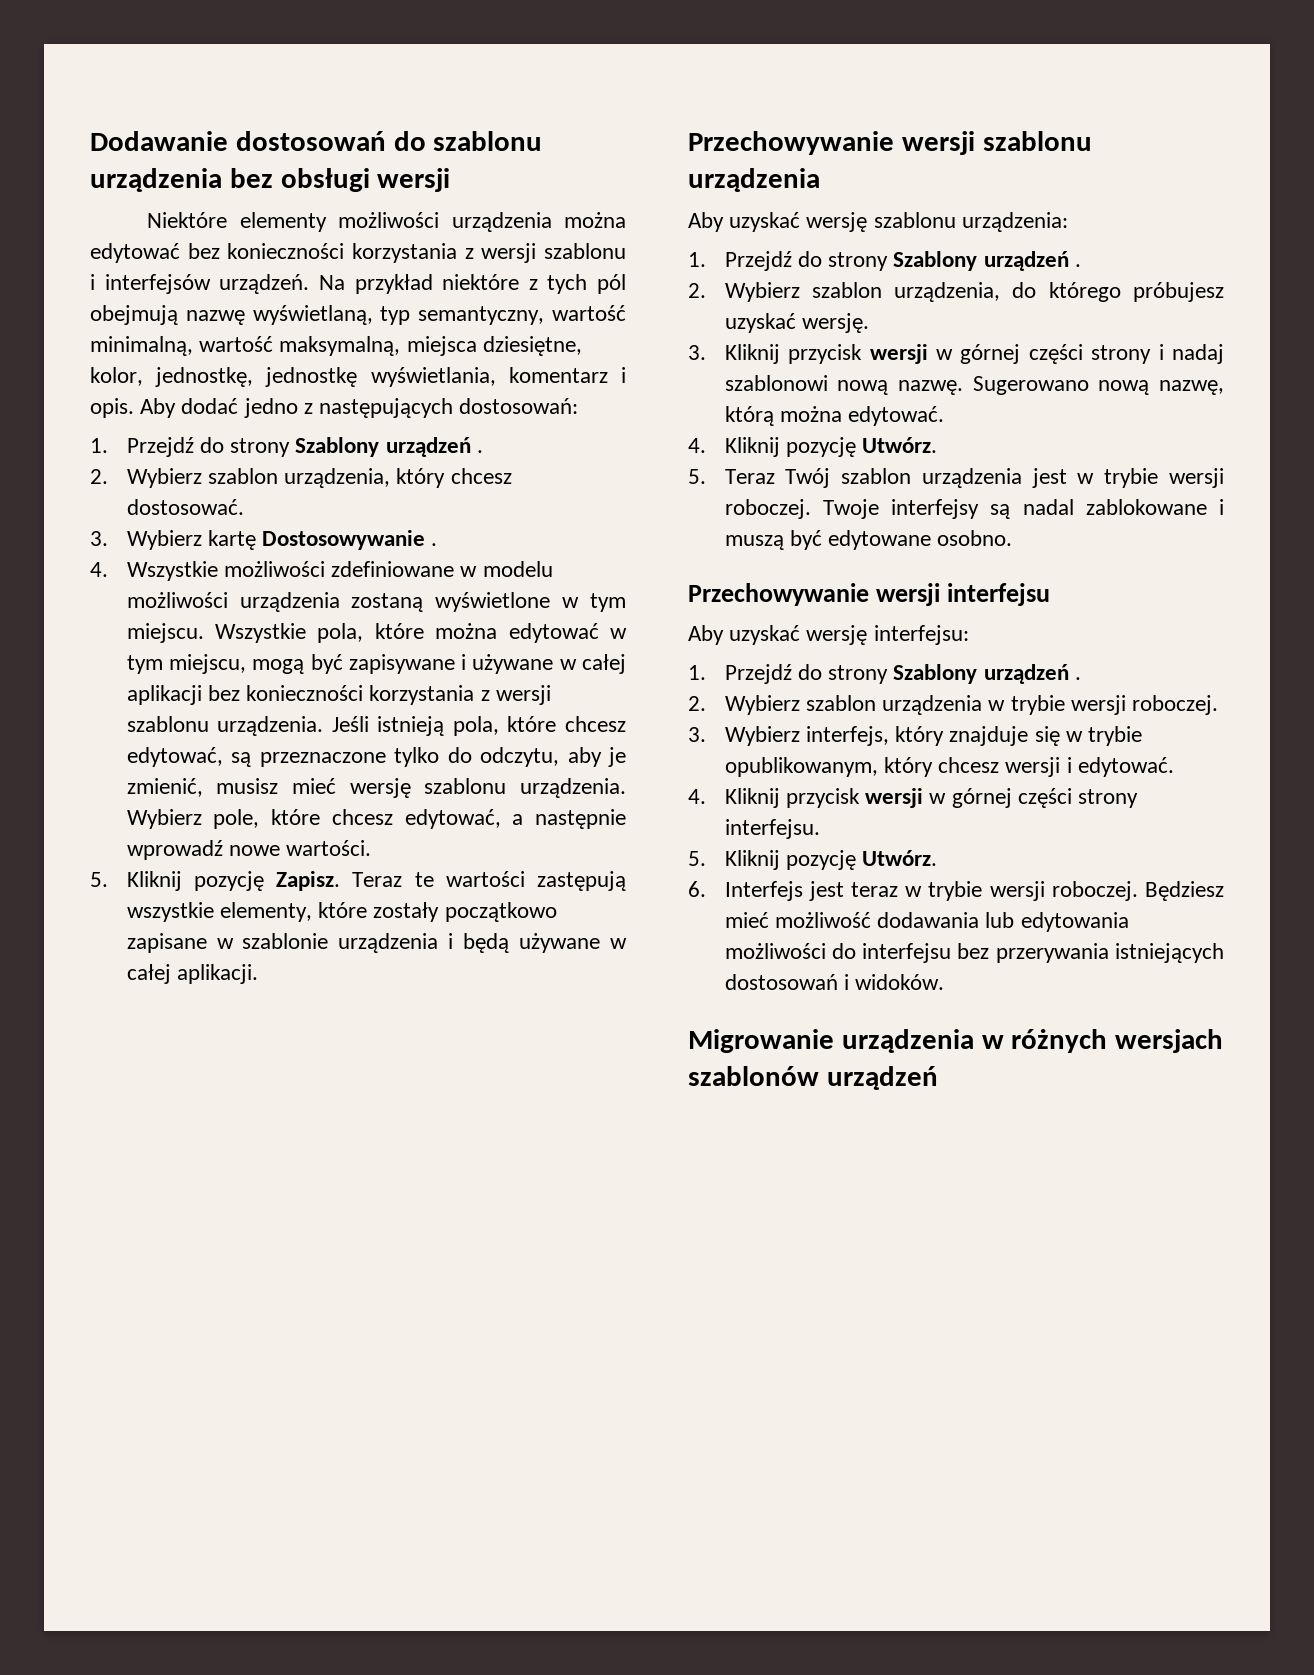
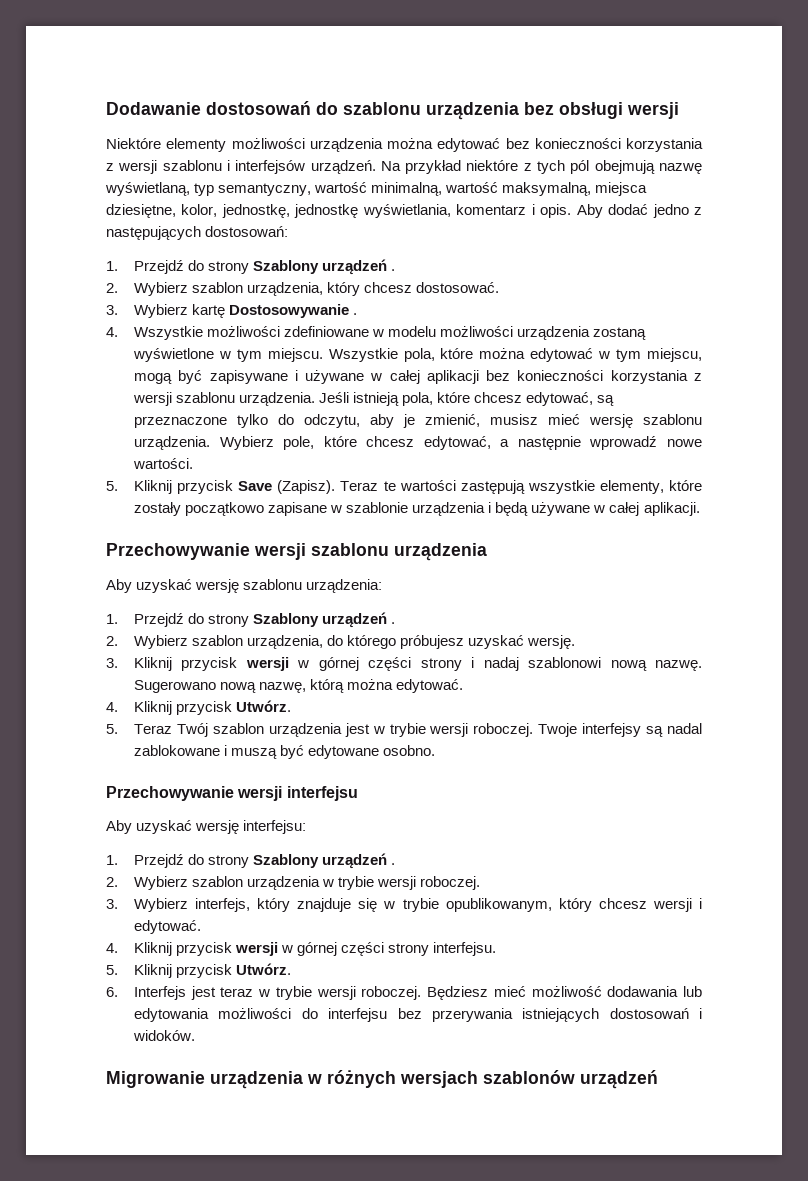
- 5. Kliknij pozycję Zapisz.
+ 5. Kliknij przycisk Save (Zapisz).
- 4. Kliknij pozycję Utwórz.
+ 4. Kliknij przycisk Utwórz.
- 5. Kliknij pozycję Utwórz.
+ 5. Kliknij przycisk Utwórz.

